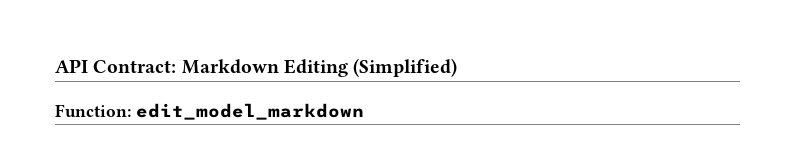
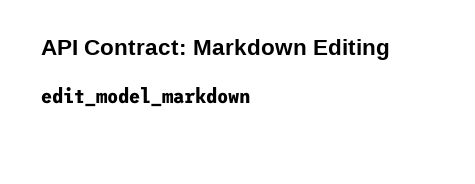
- API Contract: Markdown Editing (Simplified)
- Function: edit_model_markdown
+ API Contract: Markdown Editing
+ edit_model_markdown

